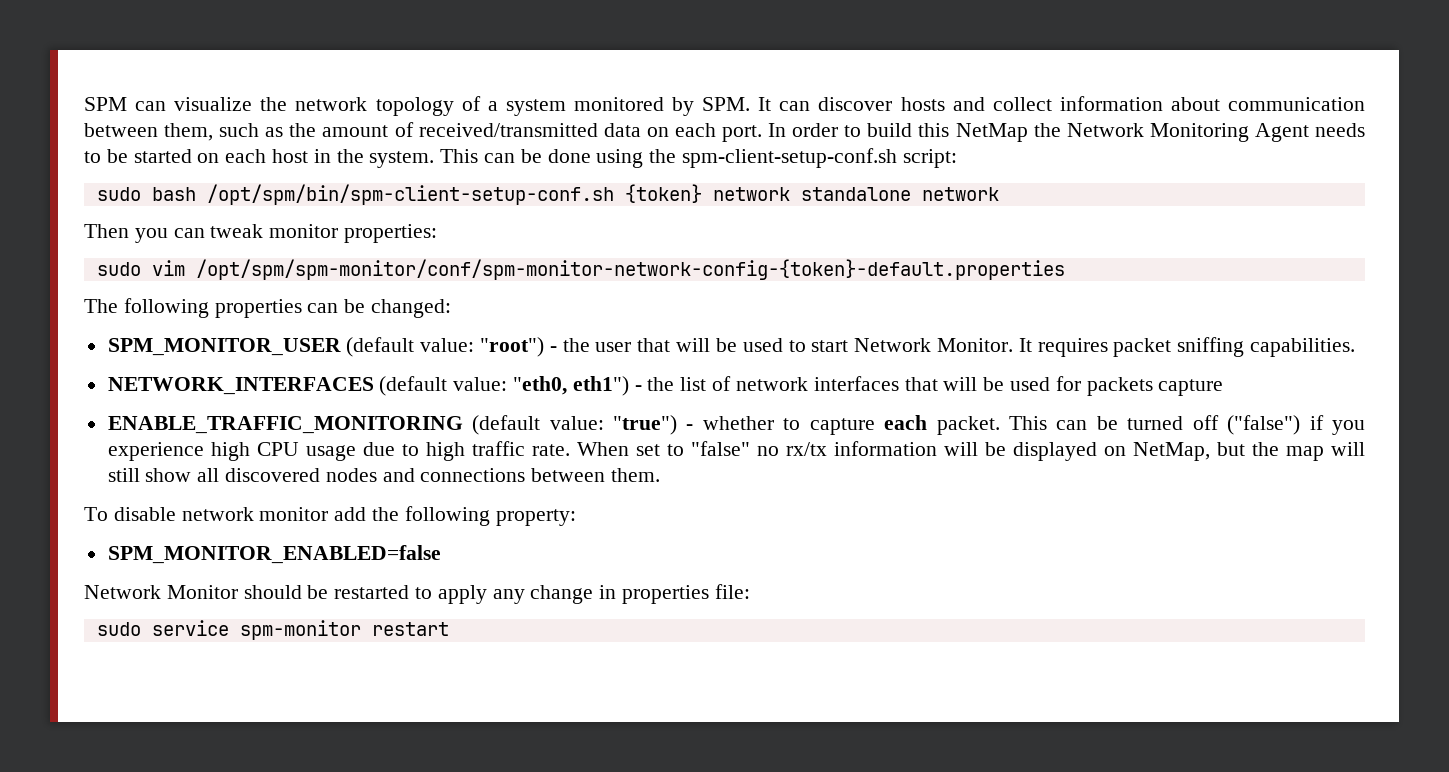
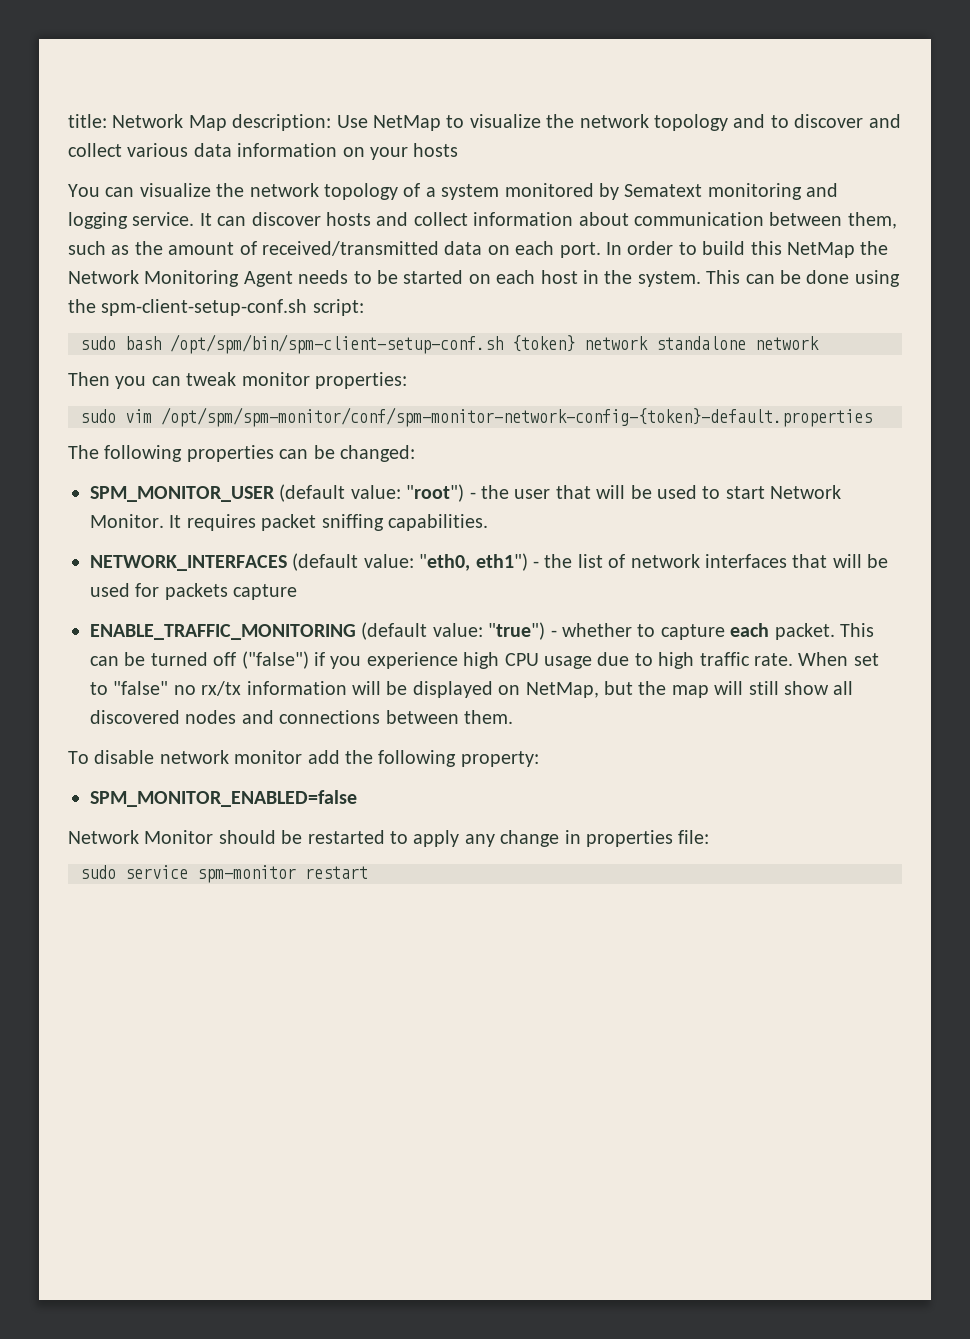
- SPM can visualize the network topology of a system monitored by SPM. It can discover hosts and collect information about communication between them, such as the amount of received/transmitted data on each port.
+ title: Network Map description: Use NetMap to visualize the network topology and to discover and collect various data information on your hosts
+ You can visualize the network topology of a system monitored by Sematext monitoring and logging service. It can discover hosts and collect information about communication between them, such as the amount of received/transmitted data on each port.

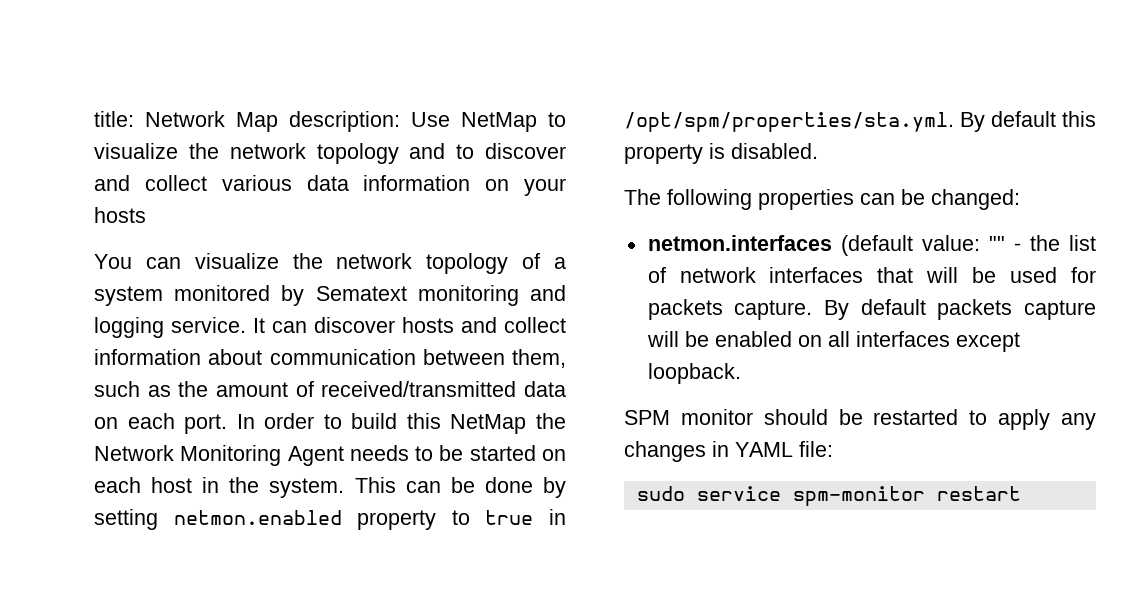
- This can be done using the spm-client-setup-conf.sh script:
- sudo bash /opt/spm/bin/spm-client-setup-conf.sh {token} network standalone network
- Then you can tweak monitor properties:
- sudo vim /opt/spm/spm-monitor/conf/spm-monitor-network-config-{token}-default.properties
+ This can be done by setting netmon.enabled property to true in /opt/spm/properties/sta.yml. By default this property is disabled.
- SPM_MONITOR_USER (default value: "root") - the user that will be used to start Network Monitor. It requires packet sniffing capabilities.
- NETWORK_INTERFACES (default value: "eth0, eth1") - the list of network interfaces that will be used for packets capture
- ENABLE_TRAFFIC_MONITORING (default value: "true") - whether to capture each packet. This can be turned off ("false") if you experience high CPU usage due to high traffic rate. When set to "false" no rx/tx information will be displayed on NetMap, but the map will still show all discovered nodes and connections between them.
- To disable network monitor add the following property:
- SPM_MONITOR_ENABLED=false
- Network Monitor should be restarted to apply any change in properties file:
+ netmon.interfaces (default value: "" - the list of network interfaces that will be used for packets capture. By default packets capture will be enabled on all interfaces except loopback.
+ SPM monitor should be restarted to apply any changes in YAML file:

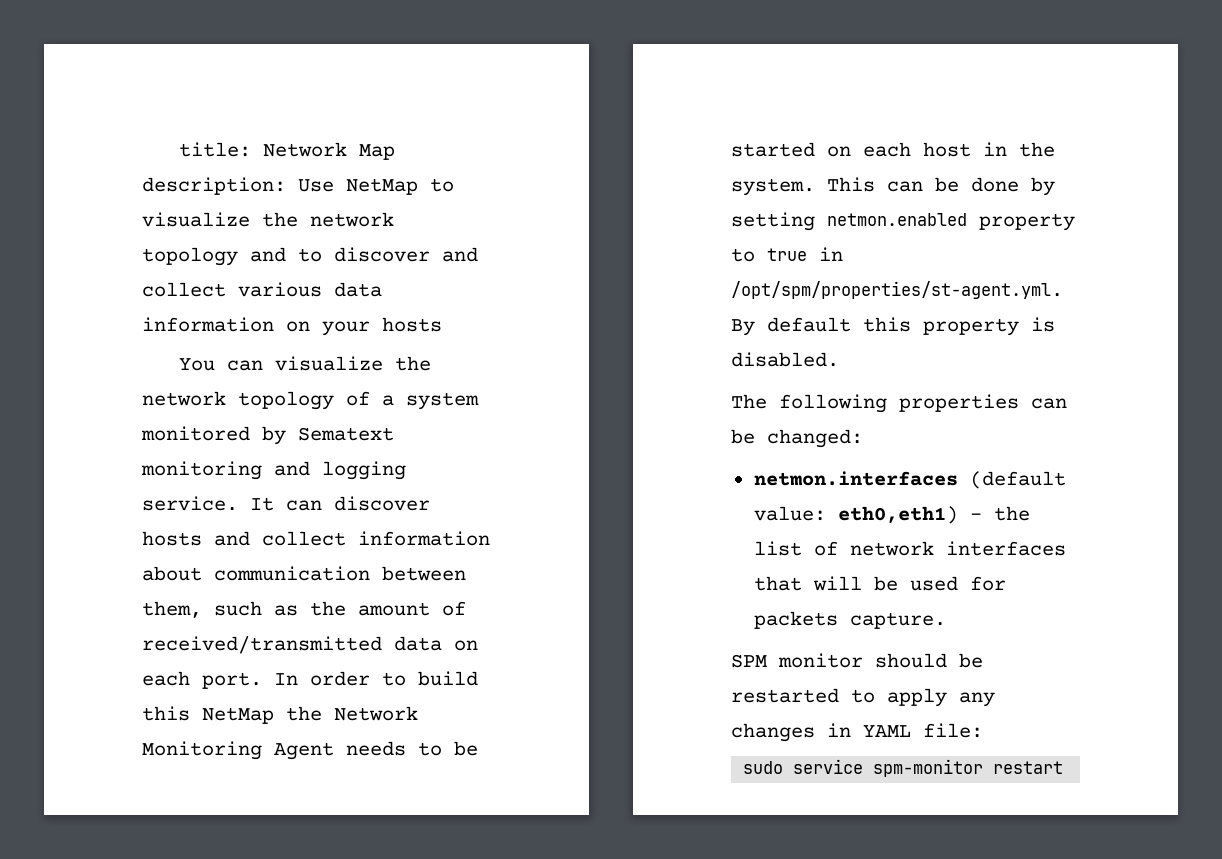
- This can be done by setting netmon.enabled property to true in /opt/spm/properties/sta.yml. By default this property is disabled.
+ This can be done by setting netmon.enabled property to true in /opt/spm/properties/st-agent.yml. By default this property is disabled.
- netmon.interfaces (default value: "" - the list of network interfaces that will be used for packets capture. By default packets capture will be enabled on all interfaces except loopback.
+ netmon.interfaces (default value: eth0,eth1) - the list of network interfaces that will be used for packets capture.

